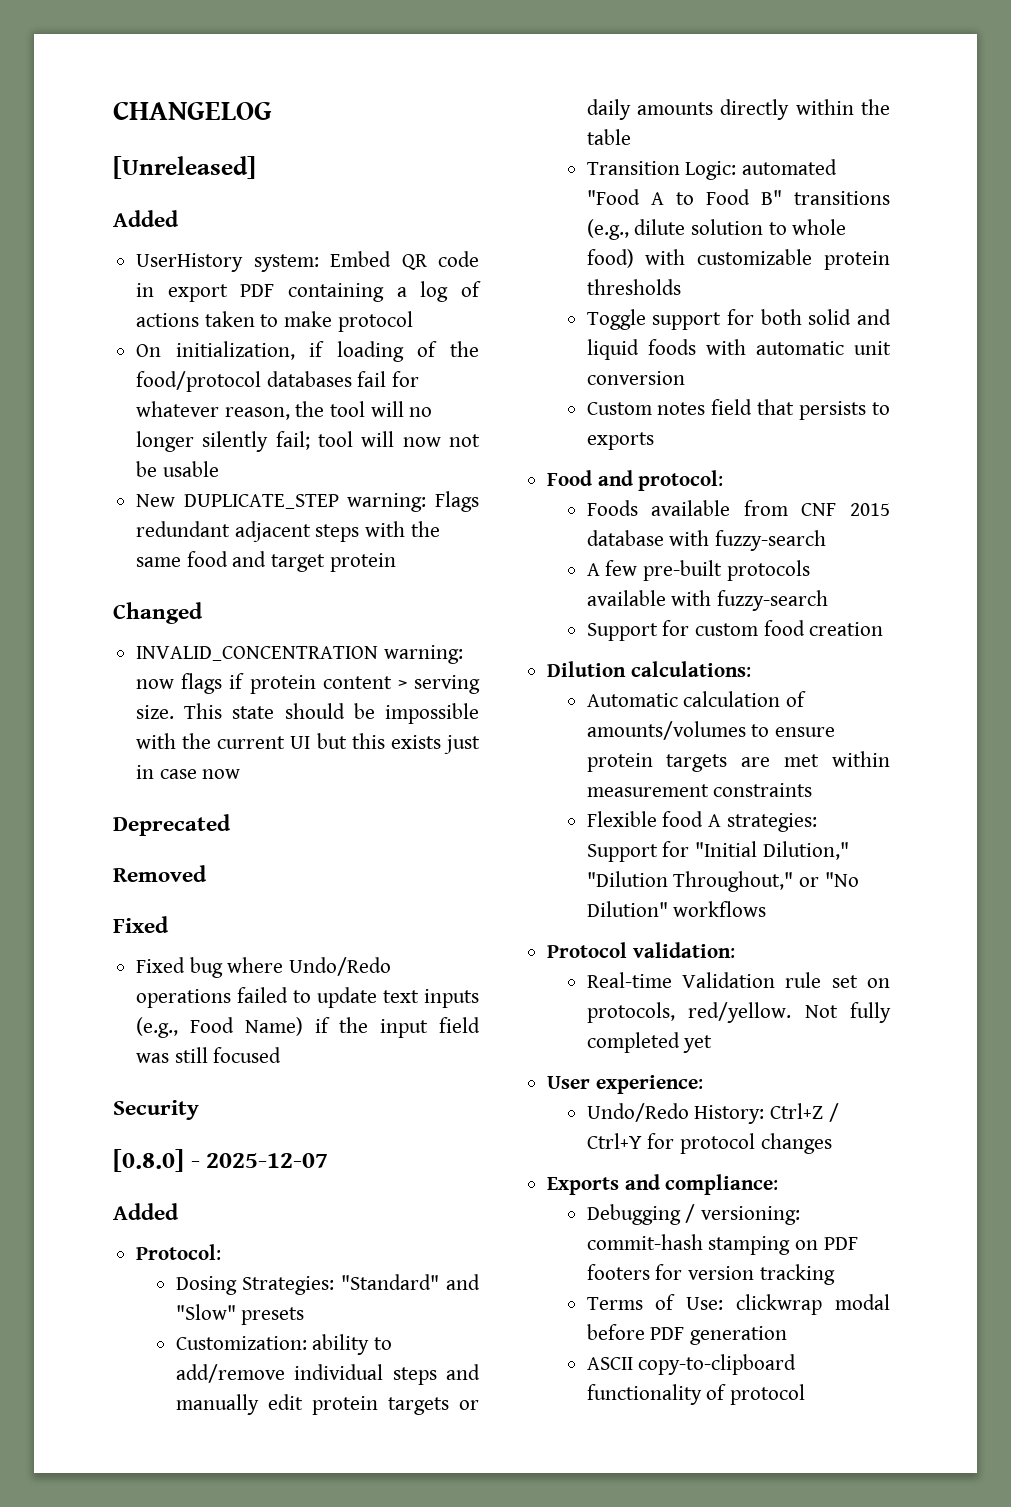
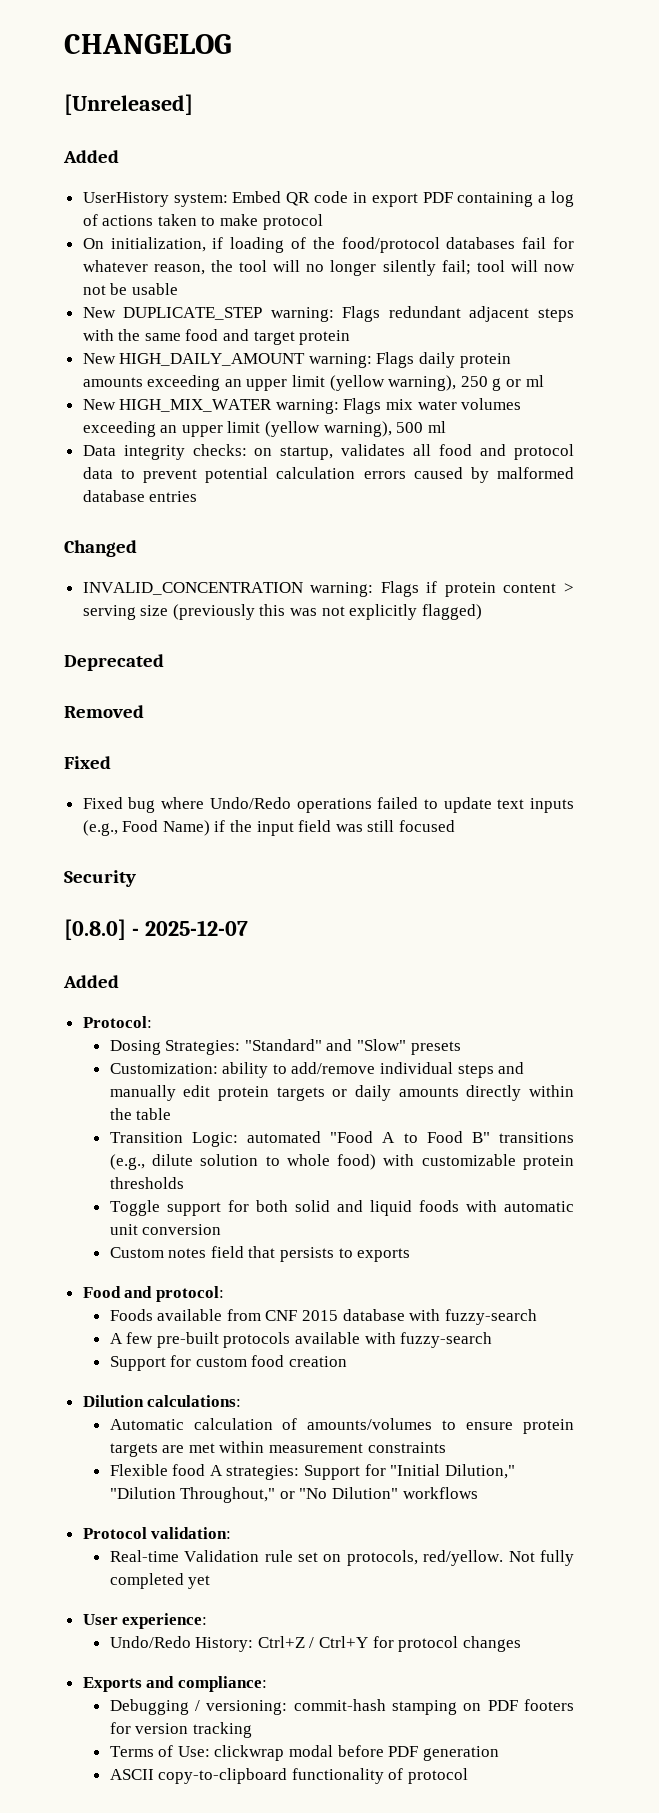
+ New HIGH_DAILY_AMOUNT warning: Flags daily protein amounts exceeding an upper limit (yellow warning), 250 g or ml
+ New HIGH_MIX_WATER warning: Flags mix water volumes exceeding an upper limit (yellow warning), 500 ml
+ Data integrity checks: on startup, validates all food and protocol data to prevent potential calculation errors caused by malformed database entries
- INVALID_CONCENTRATION warning: now flags if protein content > serving size. This state should be impossible with the current UI but this exists just in case now
+ INVALID_CONCENTRATION warning: Flags if protein content > serving size (previously this was not explicitly flagged)

